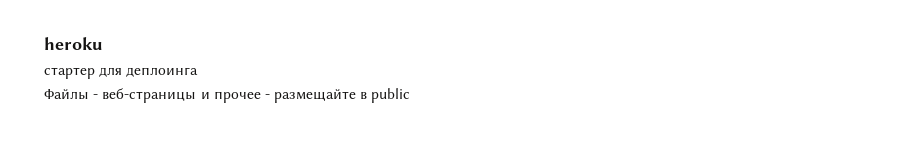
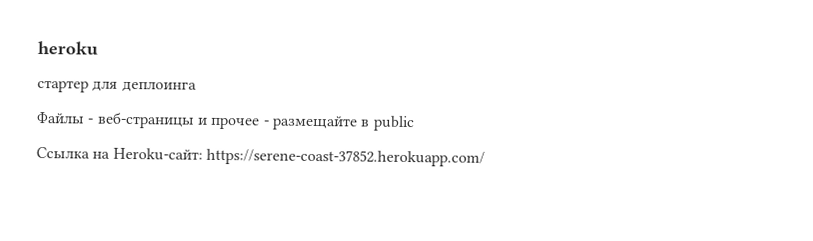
+ Ссылка на Heroku-сайт: https://serene-coast-37852.herokuapp.com/

